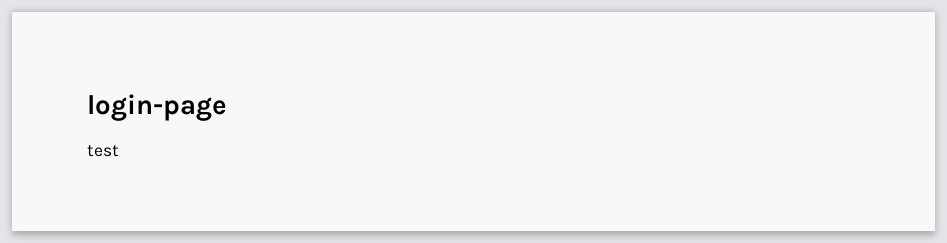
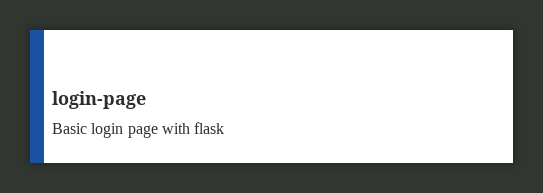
- test
+ Basic login page with flask

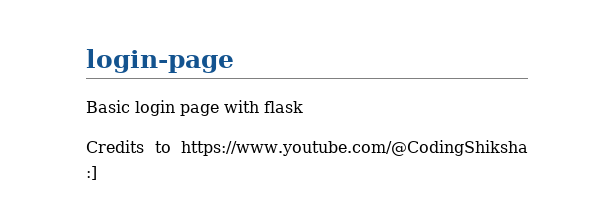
+ Credits to https://www.youtube.com/@CodingShiksha :]

